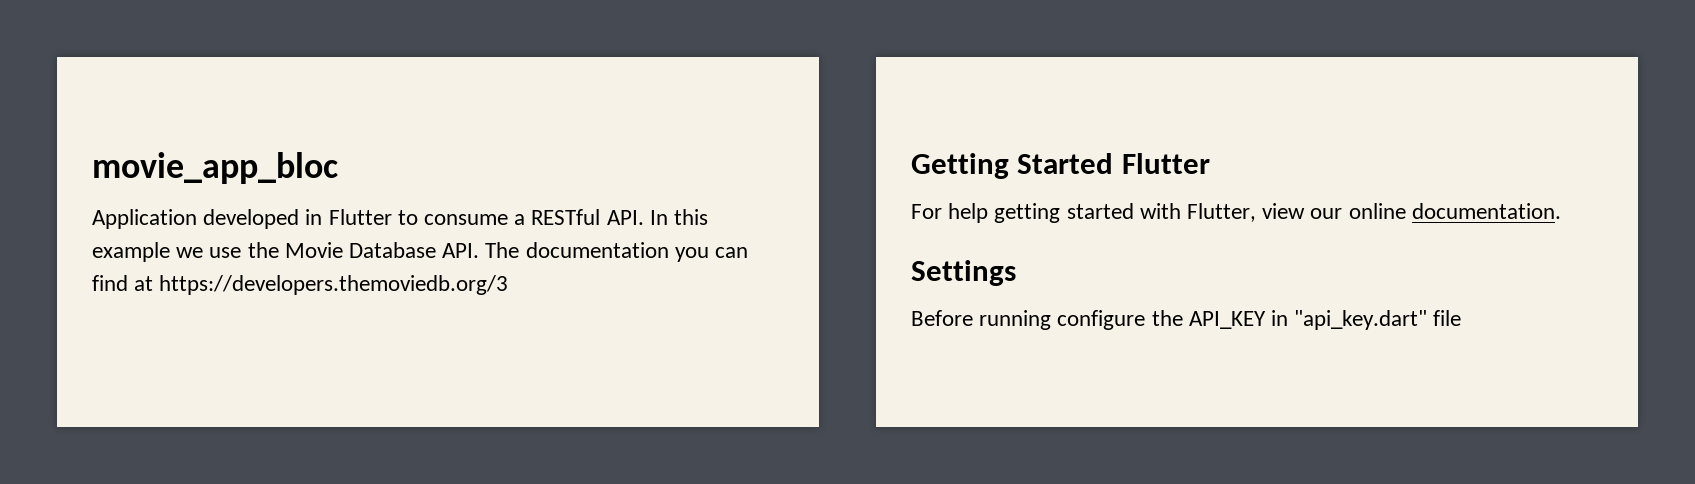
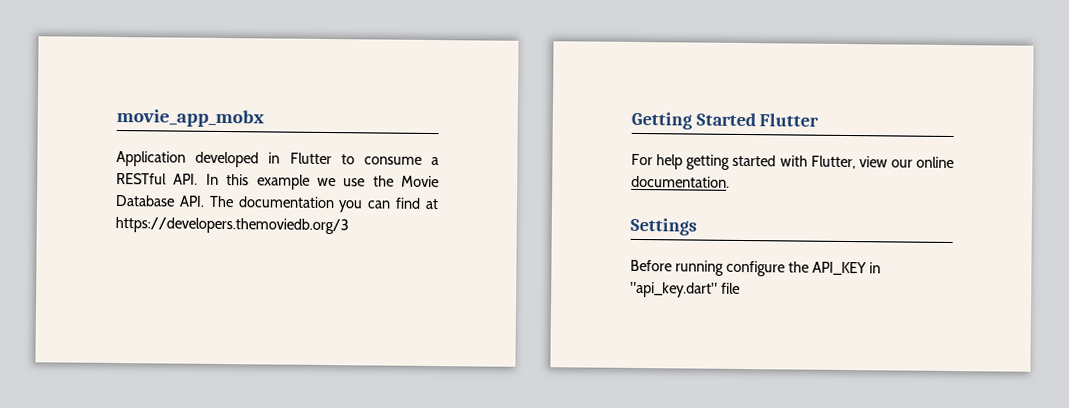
- movie_app_bloc
+ movie_app_mobx

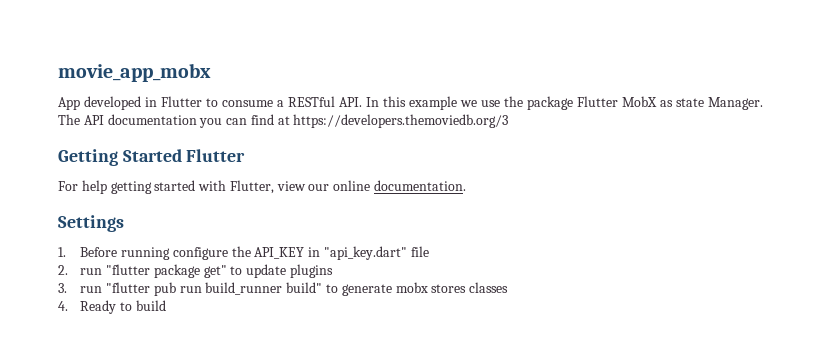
- Application developed in Flutter to consume a RESTful API. In this example we use the Movie Database API. The documentation you can find at https://developers.themoviedb.org/3
+ App developed in Flutter to consume a RESTful API. In this example we use the package Flutter MobX as state Manager. The API documentation you can find at https://developers.themoviedb.org/3
- Before running configure the API_KEY in "api_key.dart" file
+ 1. Before running configure the API_KEY in "api_key.dart" file
+ 2. run "flutter package get" to update plugins
+ 3. run "flutter pub run build_runner build" to generate mobx stores classes
+ 4. Ready to build

